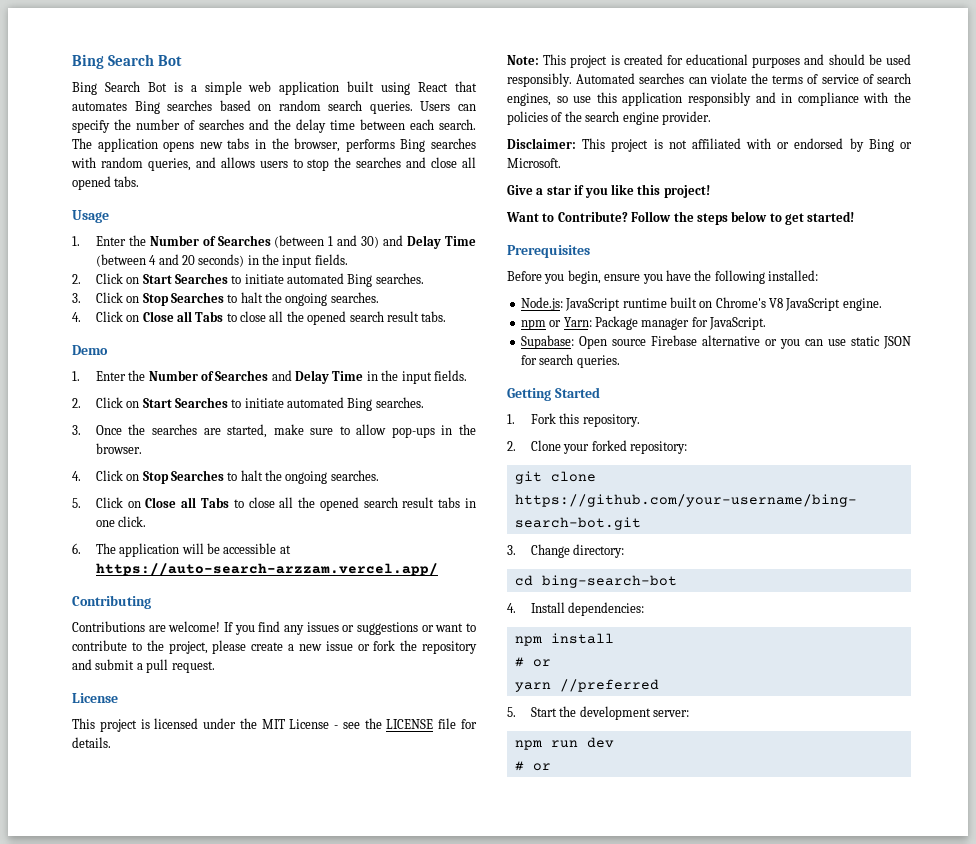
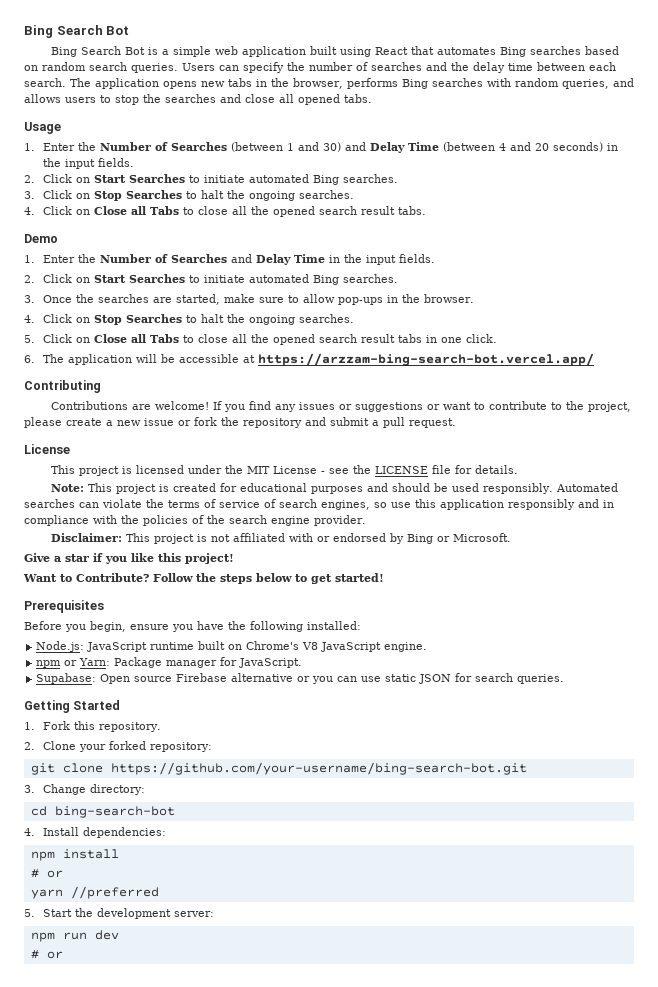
- 6. The application will be accessible at https://auto-search-arzzam.vercel.app/
+ 6. The application will be accessible at https://arzzam-bing-search-bot.vercel.app/

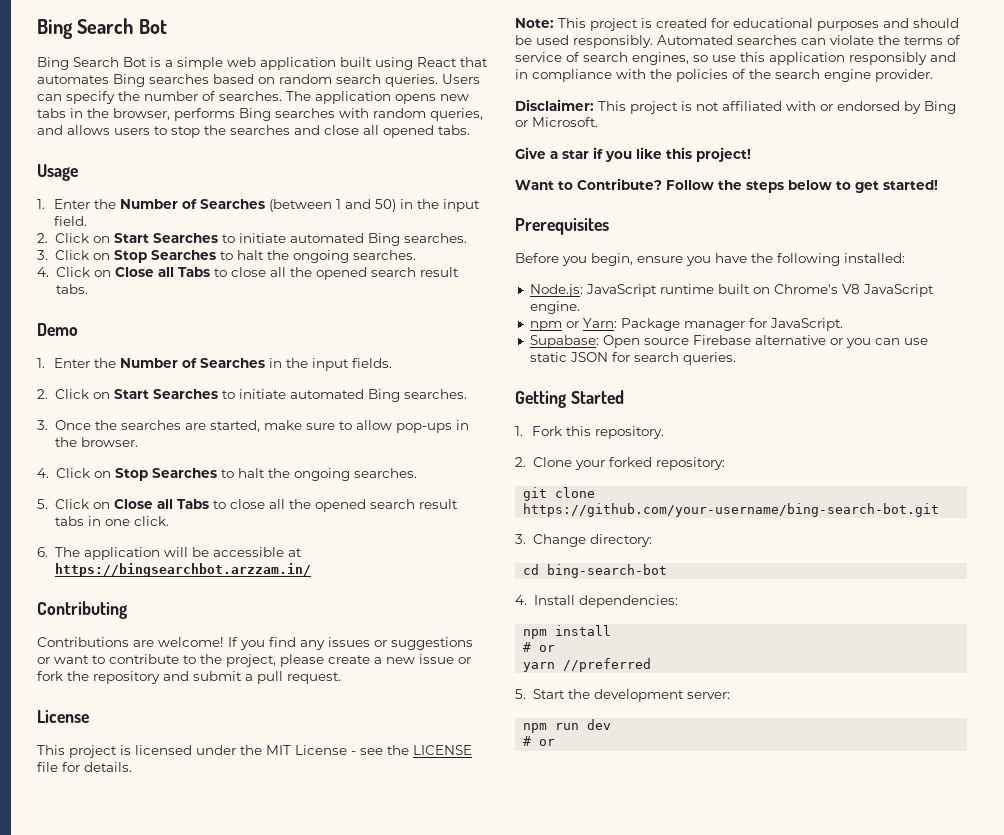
- Users can specify the number of searches and the delay time between each search.
+ Users can specify the number of searches.
- 1. Enter the Number of Searches (between 1 and 30) and Delay Time (between 4 and 20 seconds) in the input fields.
+ 1. Enter the Number of Searches (between 1 and 50) in the input field.
- 1. Enter the Number of Searches and Delay Time in the input fields.
+ 1. Enter the Number of Searches in the input fields.
- 6. The application will be accessible at https://arzzam-bing-search-bot.vercel.app/
+ 6. The application will be accessible at https://bingsearchbot.arzzam.in/

